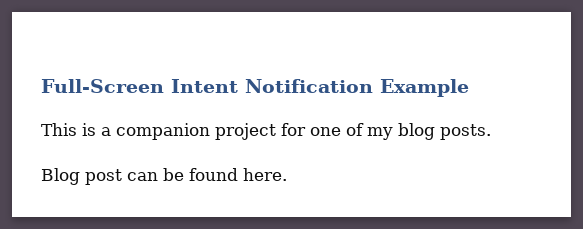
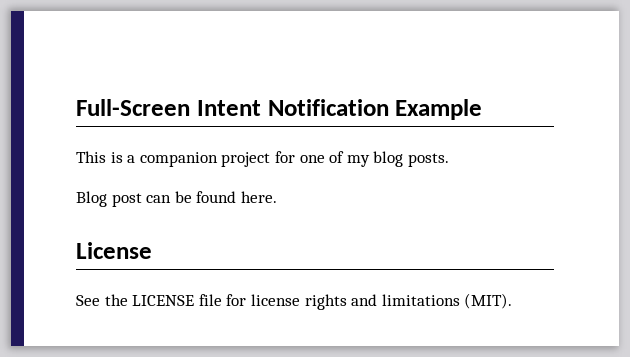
+ License
+ See the LICENSE file for license rights and limitations (MIT).

